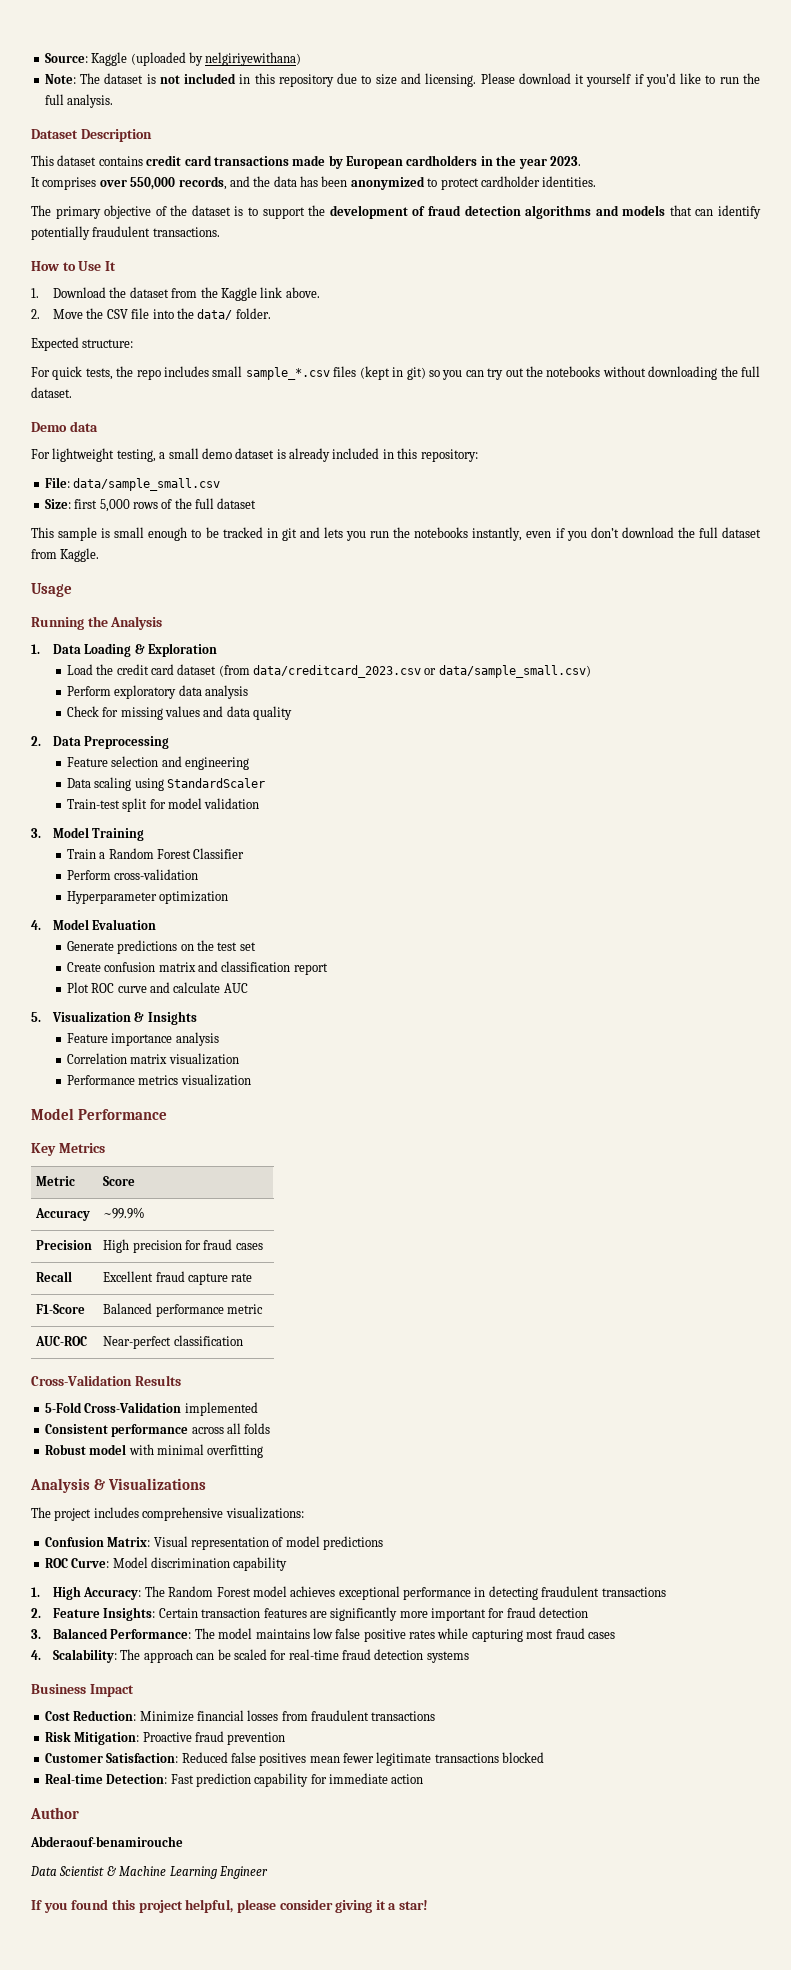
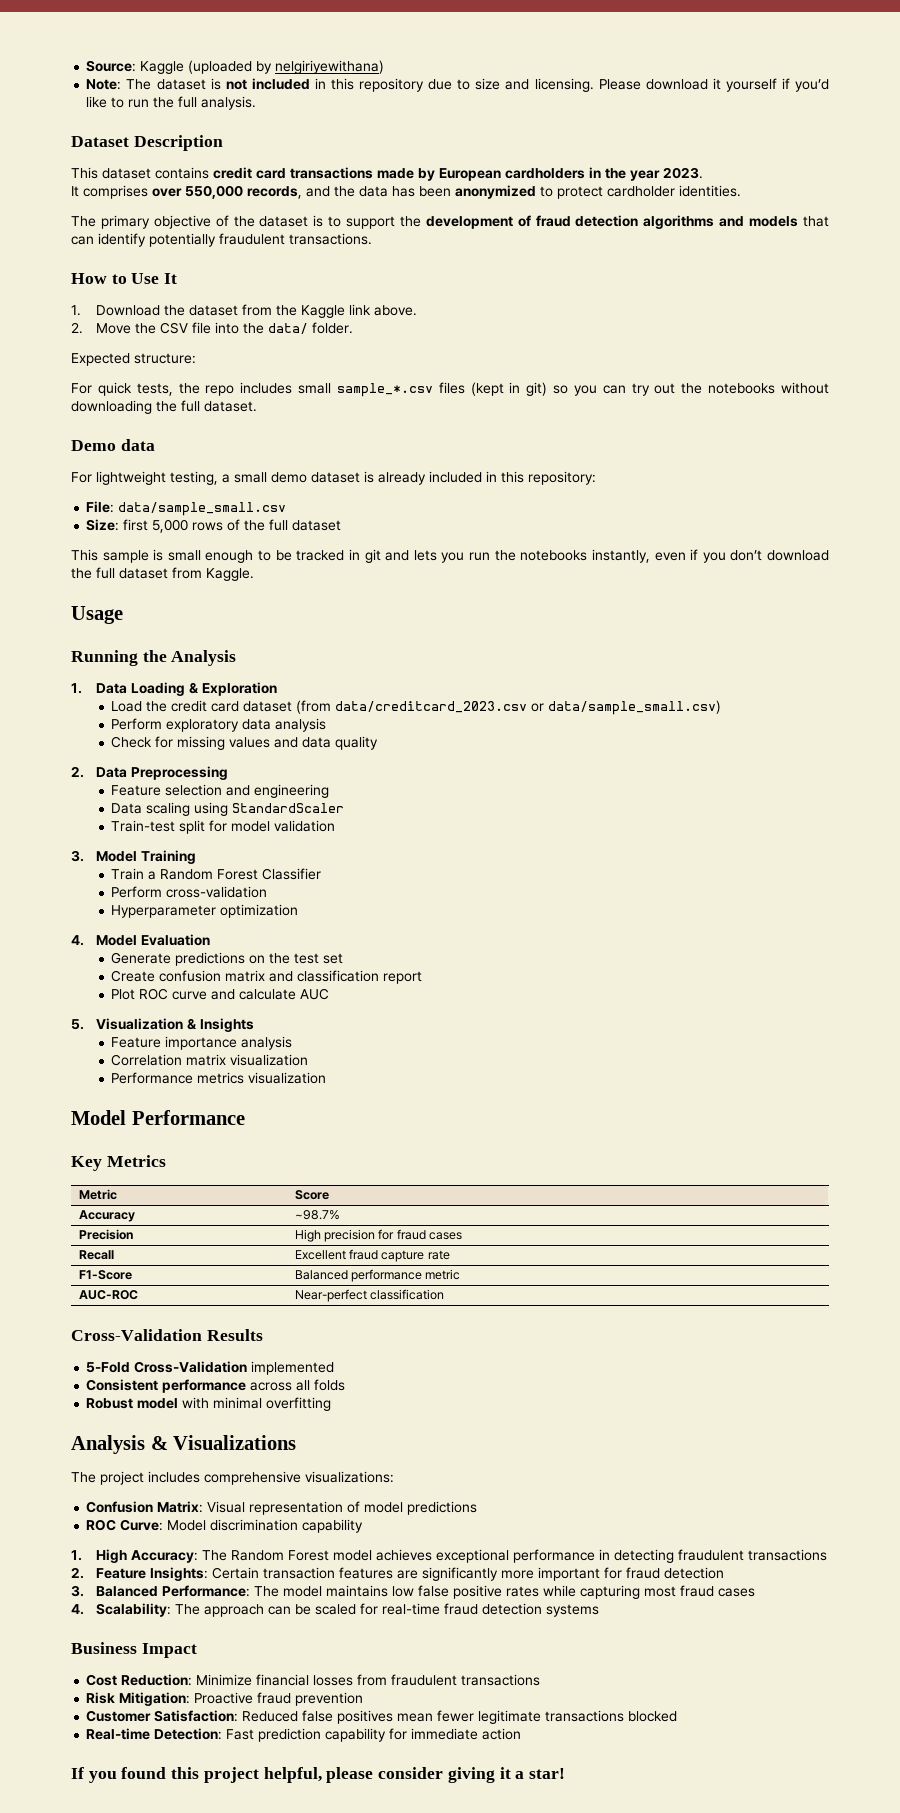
- Accuracy | ~99.9%
+ Accuracy | ~98.7%
- Author
- Abderaouf-benamirouche
- Data Scientist & Machine Learning Engineer

